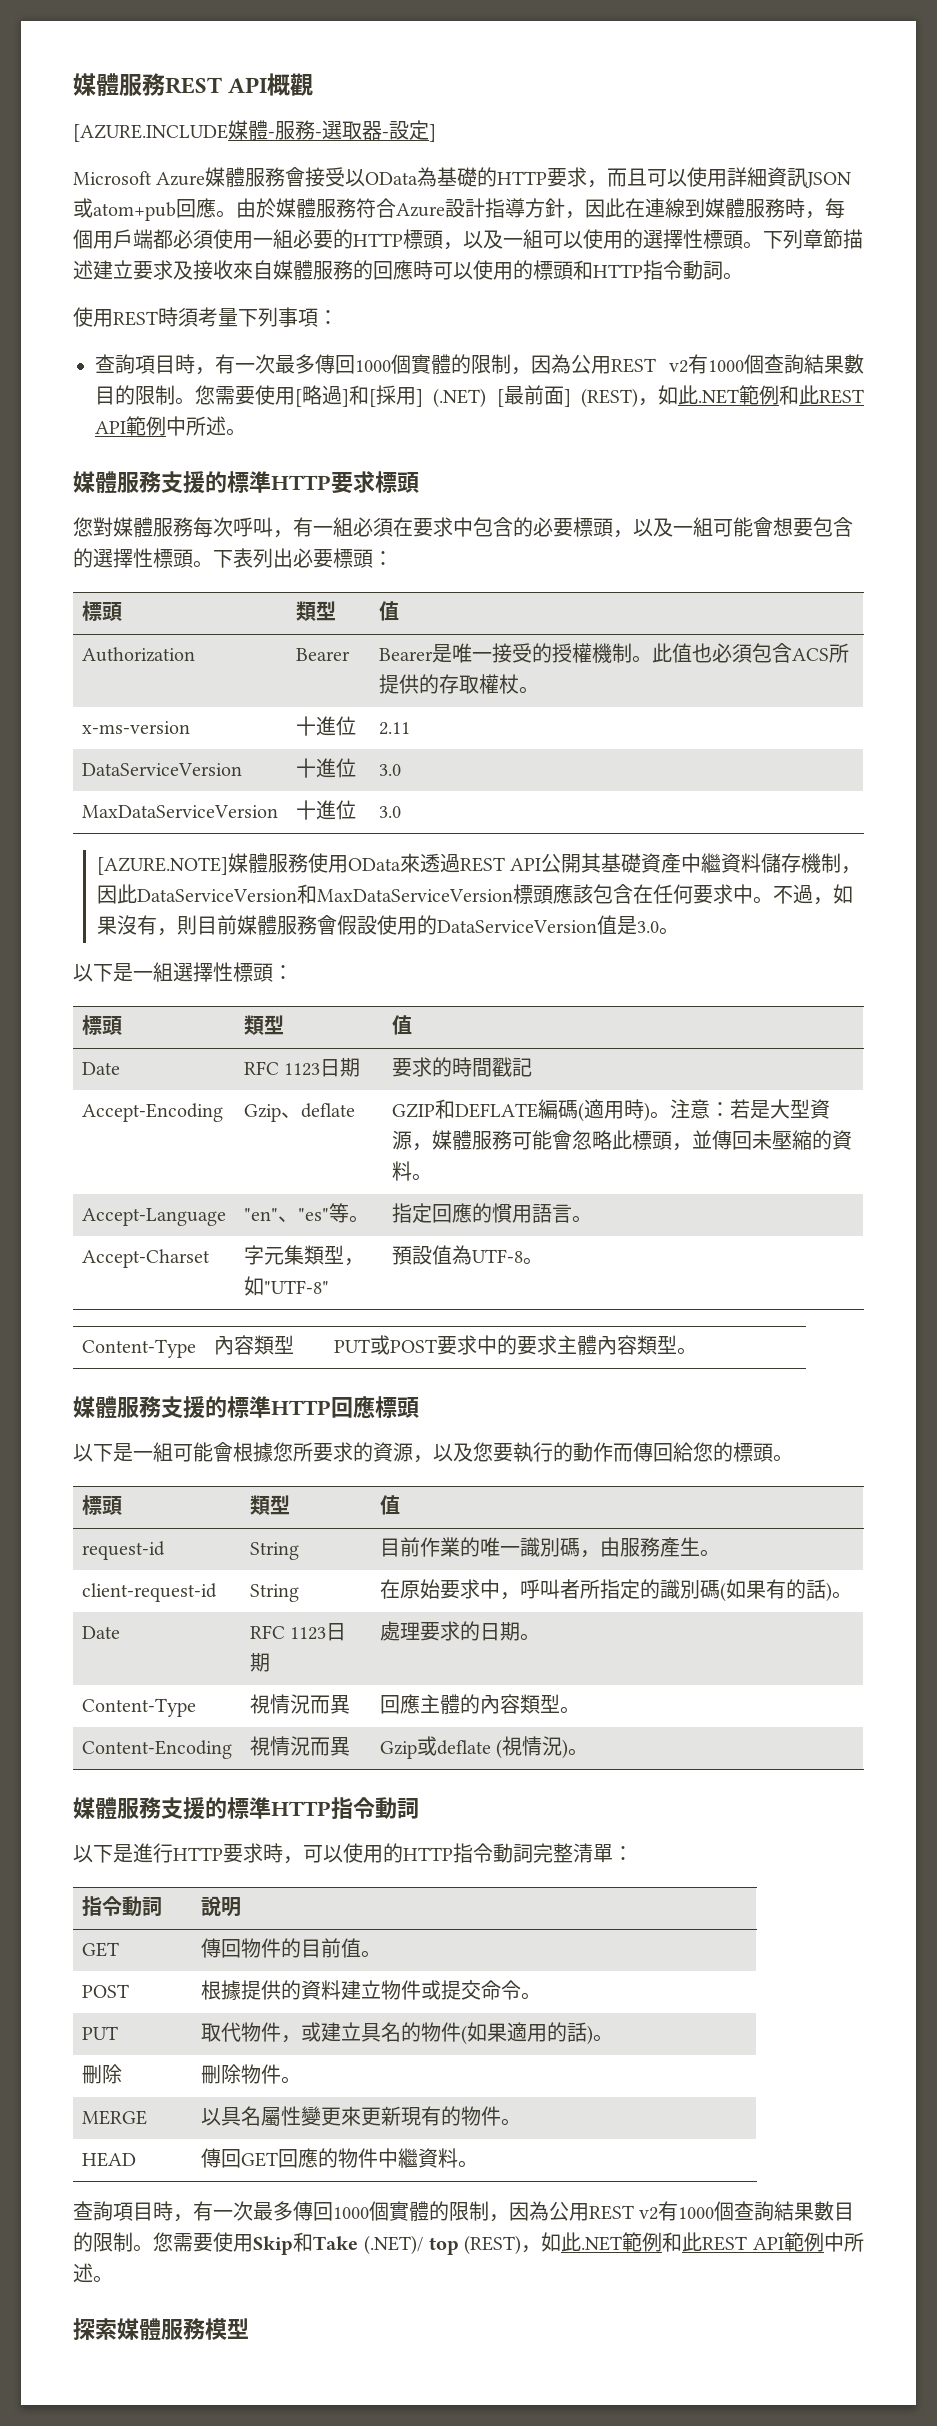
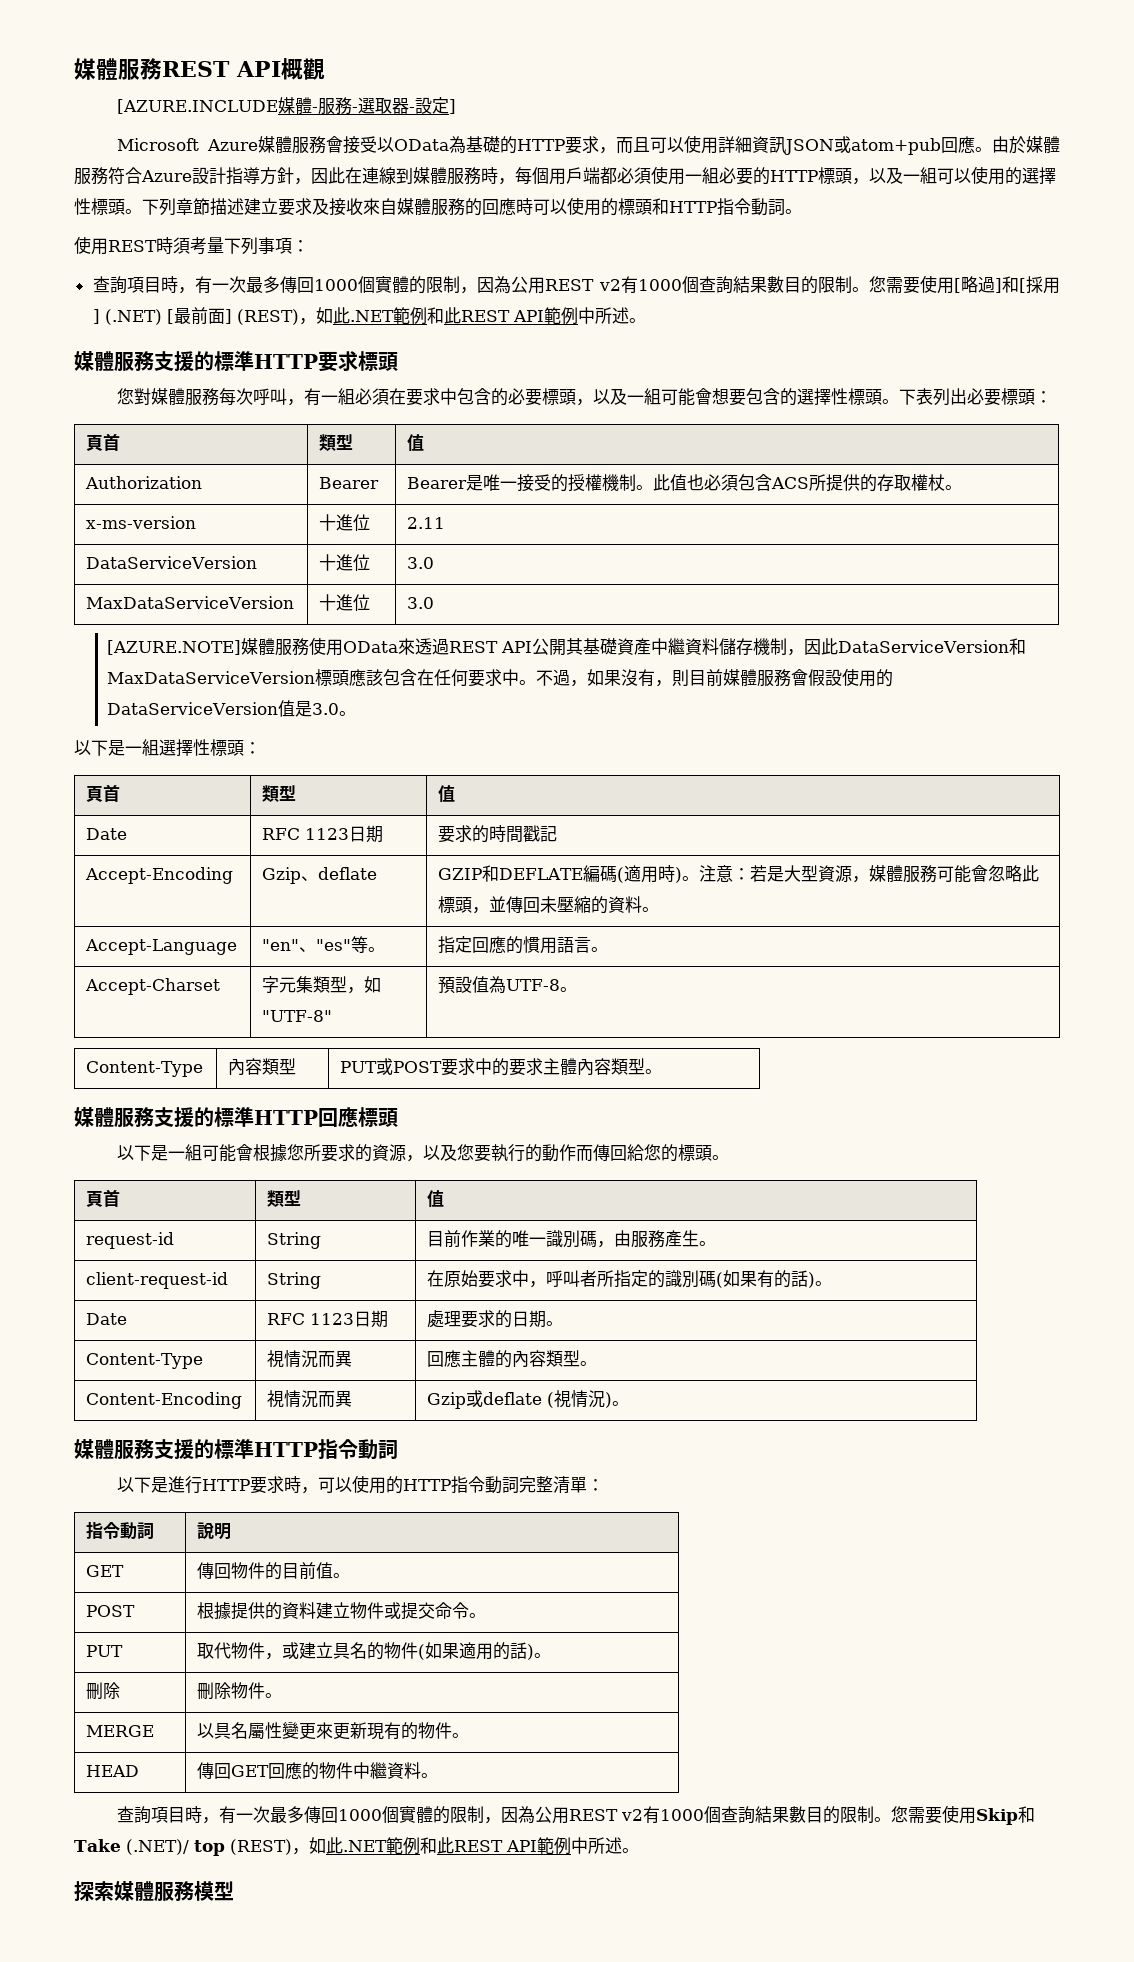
  下表列出必要標頭：
- 標頭 | 類型 | 值
+ 頁首 | 類型 | 值
  以下是一組選擇性標頭：
- 標頭 | 類型 | 值
+ 頁首 | 類型 | 值
  以下是一組可能會根據您所要求的資源，以及您要執行的動作而傳回給您的標頭。
- 標頭 | 類型 | 值
+ 頁首 | 類型 | 值

